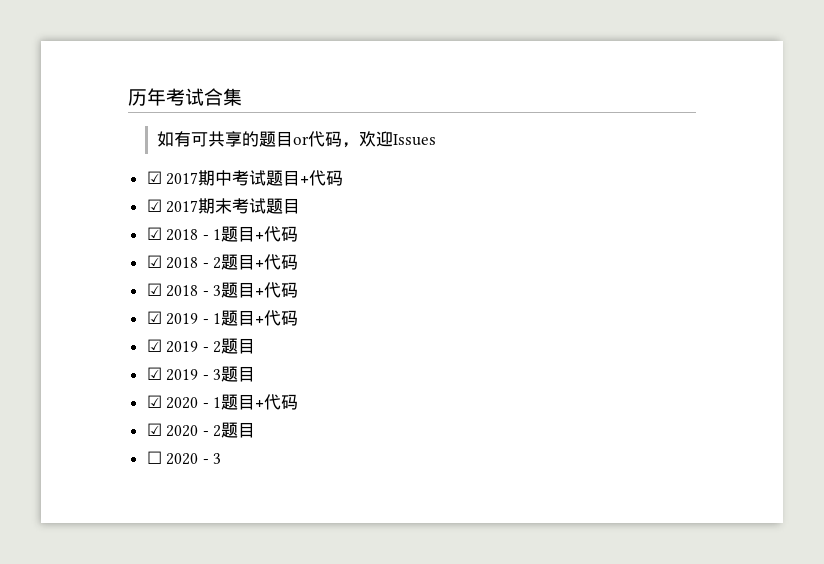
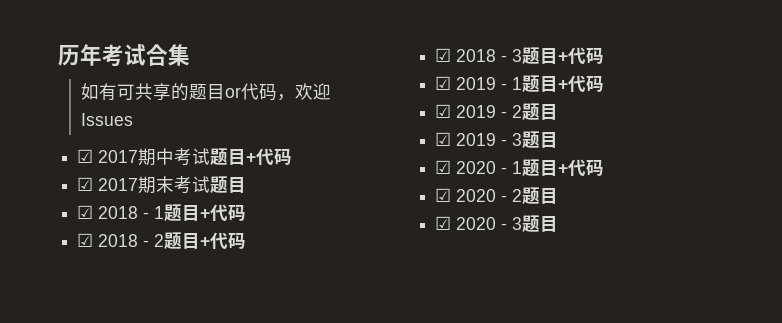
- ☐ 2020 - 3
+ ☑ 2020 - 3题目

